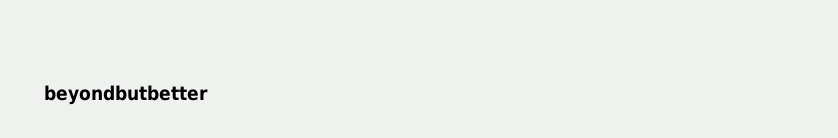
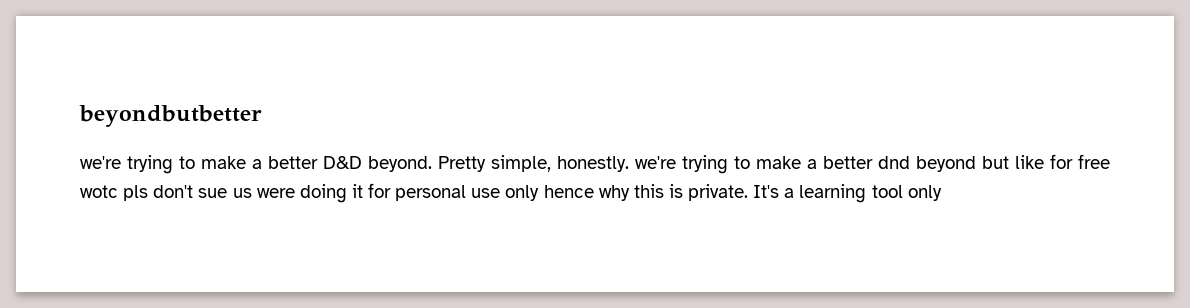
+ we're trying to make a better D&D beyond. Pretty simple, honestly. we're trying to make a better dnd beyond but like for free wotc pls don't sue us were doing it for personal use only hence why this is private. It's a learning tool only

